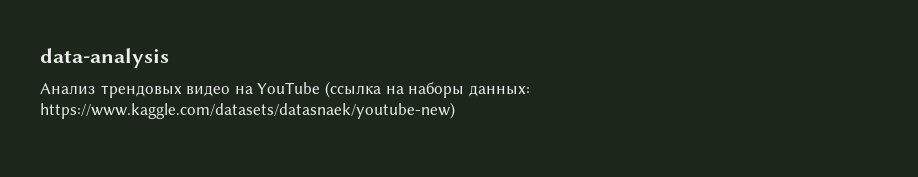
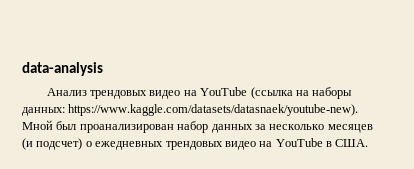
- Анализ трендовых видео на YouTube (ссылка на наборы данных: https://www.kaggle.com/datasets/datasnaek/youtube-new)
+ Анализ трендовых видео на YouTube (ссылка на наборы данных: https://www.kaggle.com/datasets/datasnaek/youtube-new). Мной был проанализирован набор данных за несколько месяцев (и подсчет) о ежедневных трендовых видео на YouTube в США.

